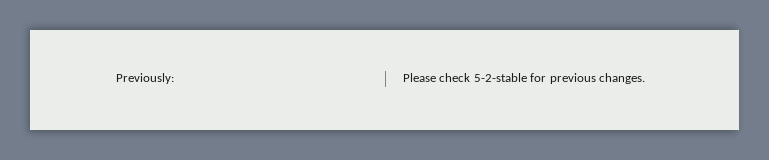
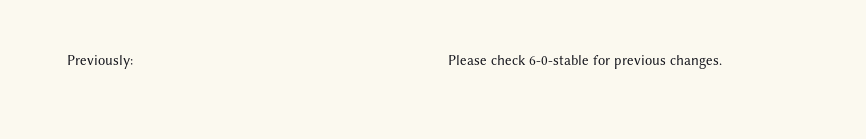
- Please check 5-2-stable for previous changes.
+ Please check 6-0-stable for previous changes.

